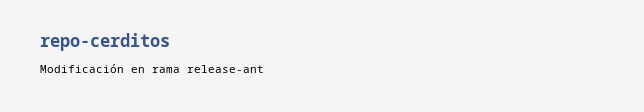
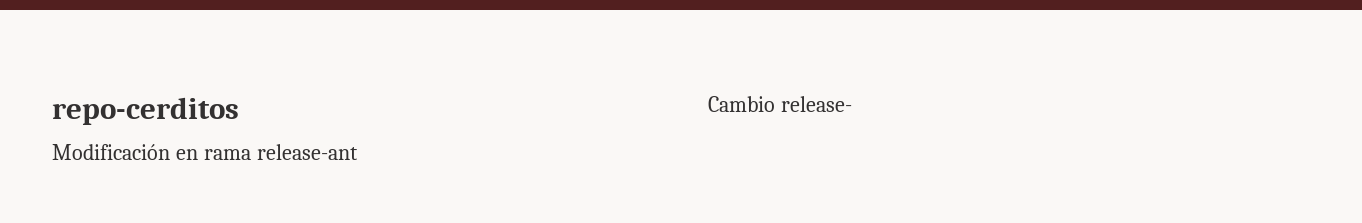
+ Cambio release-

